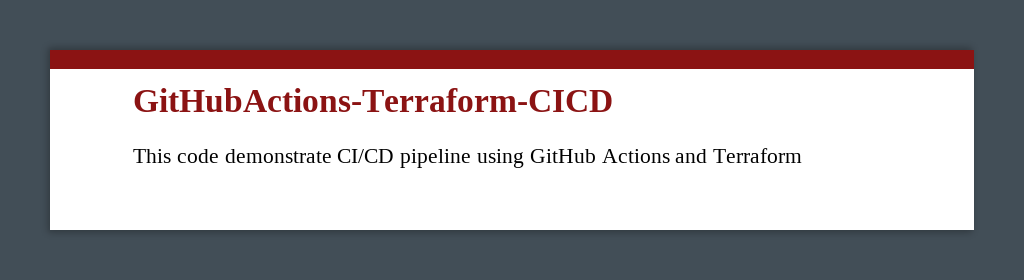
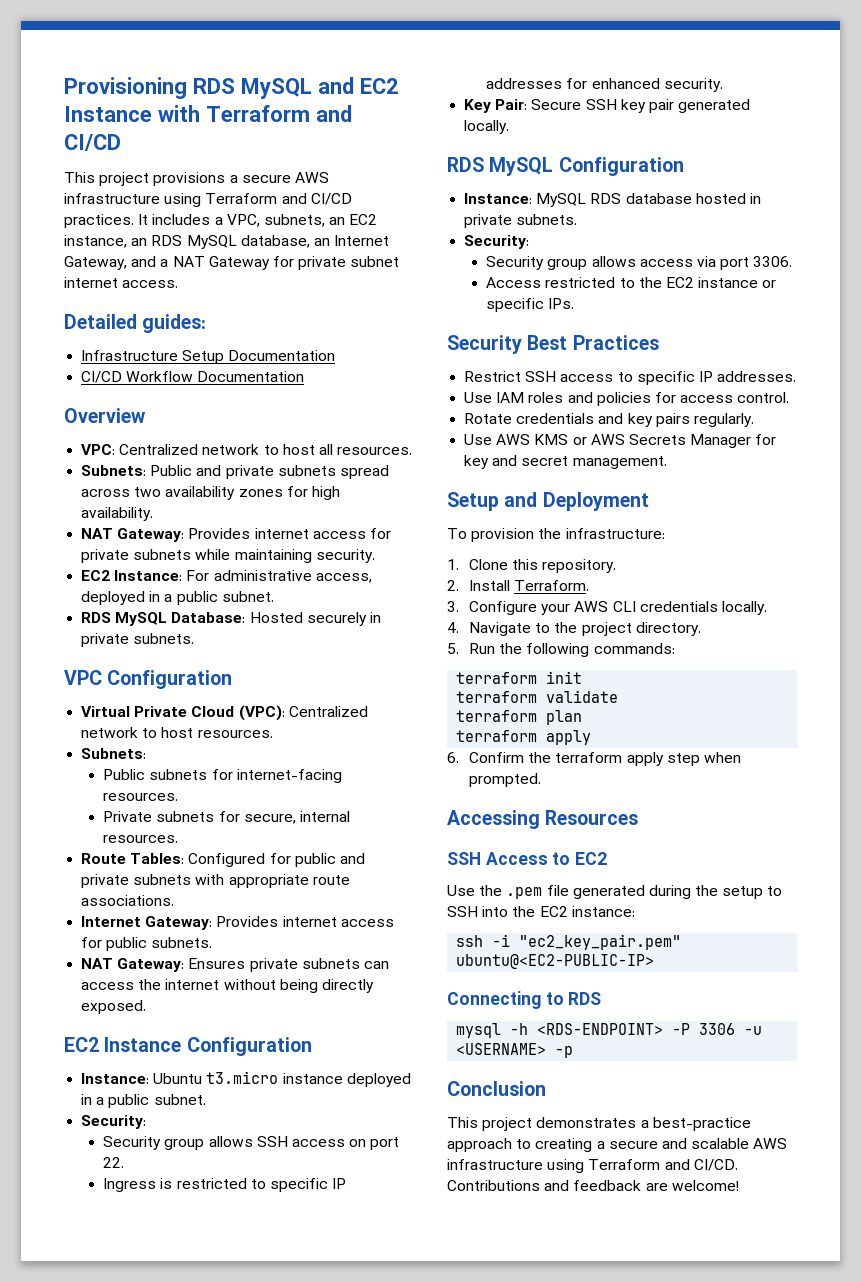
- GitHubActions-Terraform-CICD
- This code demonstrate CI/CD pipeline using GitHub Actions and Terraform
+ Provisioning RDS MySQL and EC2 Instance with Terraform and CI/CD
+ This project provisions a secure AWS infrastructure using Terraform and CI/CD practices. It includes a VPC, subnets, an EC2 instance, an RDS MySQL database, an Internet Gateway, and a NAT Gateway for private subnet internet access.
+ Detailed guides:
+ Infrastructure Setup Documentation
+ CI/CD Workflow Documentation
+ Overview
+ VPC: Centralized network to host all resources.
+ Subnets: Public and private subnets spread across two availability zones for high availability.
+ NAT Gateway: Provides internet access for private subnets while maintaining security.
+ EC2 Instance: For administrative access, deployed in a public subnet.
+ RDS MySQL Database: Hosted securely in private subnets.
+ VPC Configuration
+ Virtual Private Cloud (VPC): Centralized network to host resources.
+ Subnets:
+ Public subnets for internet-facing resources.
+ Private subnets for secure, internal resources.
+ Route Tables: Configured for public and private subnets with appropriate route associations.
+ Internet Gateway: Provides internet access for public subnets.
+ NAT Gateway: Ensures private subnets can access the internet without being directly exposed.
+ EC2 Instance Configuration
+ Instance: Ubuntu t3.micro instance deployed in a public subnet.
+ Security:
+ Security group allows SSH access on port 22.
+ Ingress is restricted to specific IP addresses for enhanced security.
+ Key Pair: Secure SSH key pair generated locally.
+ RDS MySQL Configuration
+ Instance: MySQL RDS database hosted in private subnets.
+ Security:
+ Security group allows access via port 3306.
+ Access restricted to the EC2 instance or specific IPs.
+ Security Best Practices
+ Restrict SSH access to specific IP addresses.
+ Use IAM roles and policies for access control.
+ Rotate credentials and key pairs regularly.
+ Use AWS KMS or AWS Secrets Manager for key and secret management.
+ Setup and Deployment
+ To provision the infrastructure:
+ 1. Clone this repository.
+ 2. Install Terraform.
+ 3. Configure your AWS CLI credentials locally.
+ 4. Navigate to the project directory.
+ 5. Run the following commands:
+ terraform init
+ terraform validate
+ terraform plan
+ terraform apply
+ 6. Confirm the terraform apply step when prompted.
+ Accessing Resources
+ SSH Access to EC2
+ Use the .pem file generated during the setup to SSH into the EC2 instance:
+ ssh -i "ec2_key_pair.pem" ubuntu@<EC2-PUBLIC-IP>
+ Connecting to RDS
+ mysql -h <RDS-ENDPOINT> -P 3306 -u <USERNAME> -p
+ Conclusion
+ This project demonstrates a best-practice approach to creating a secure and scalable AWS infrastructure using Terraform and CI/CD. Contributions and feedback are welcome!

